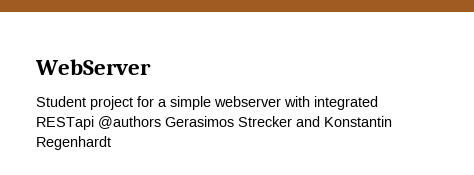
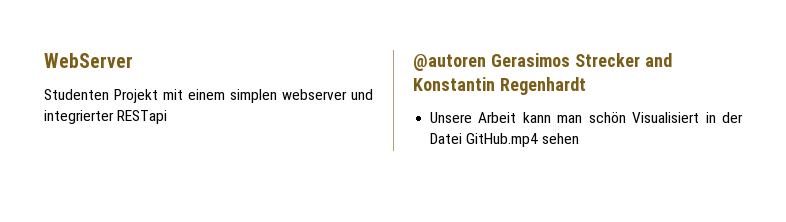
- Student project for a simple webserver with integrated RESTapi @authors Gerasimos Strecker and Konstantin Regenhardt
+ Studenten Projekt mit einem simplen webserver und integrierter RESTapi
+ @autoren Gerasimos Strecker and Konstantin Regenhardt
+ Unsere Arbeit kann man schön Visualisiert in der Datei GitHub.mp4 sehen

